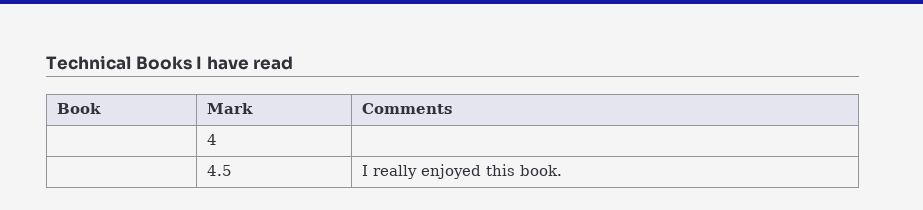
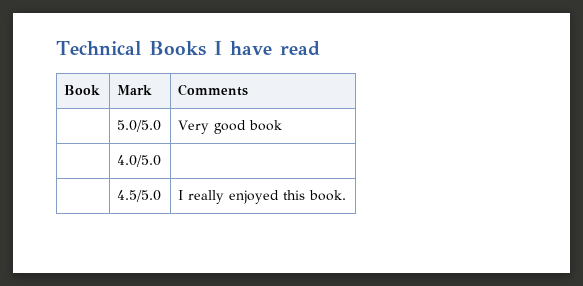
- | 4 |
- | 4.5 | I really enjoyed this book.
+ | 5.0/5.0 | Very good book
+ | 4.0/5.0 |
+ | 4.5/5.0 | I really enjoyed this book.

